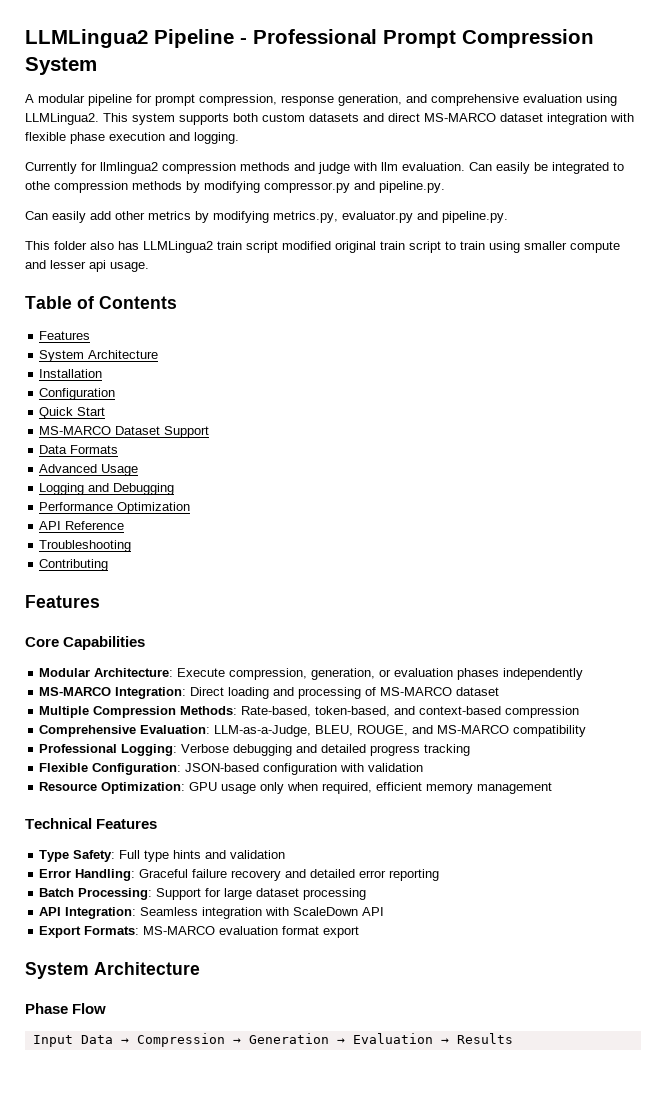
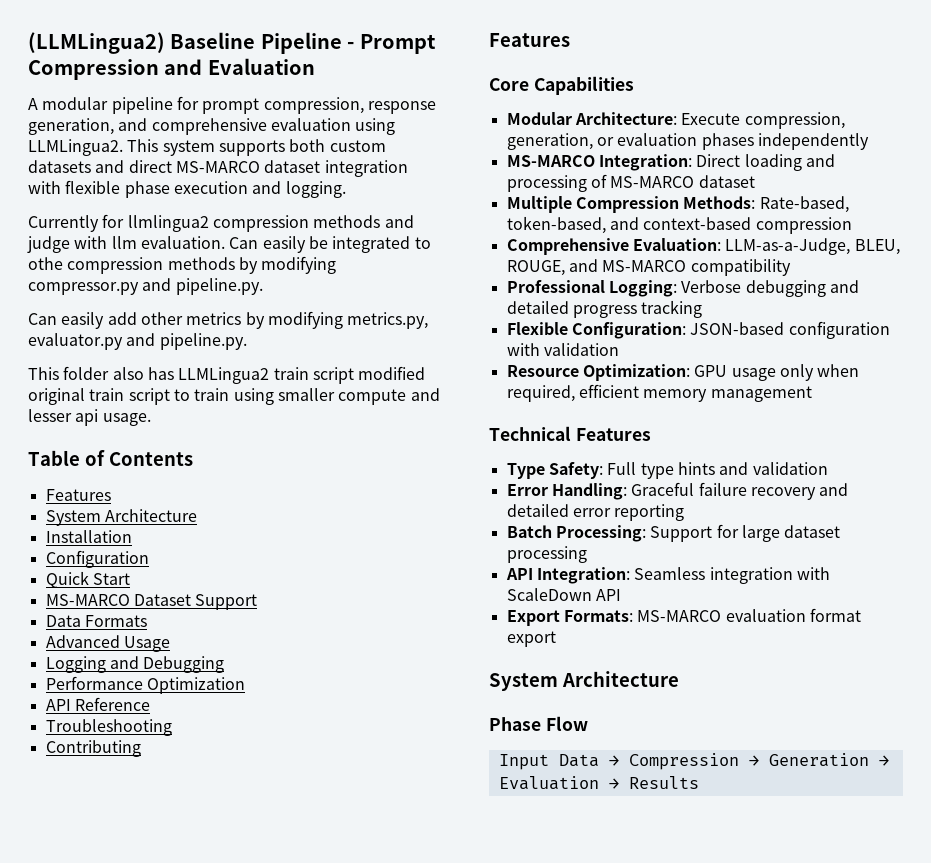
- LLMLingua2 Pipeline - Professional Prompt Compression System
+ (LLMLingua2) Baseline Pipeline - Prompt Compression and Evaluation

